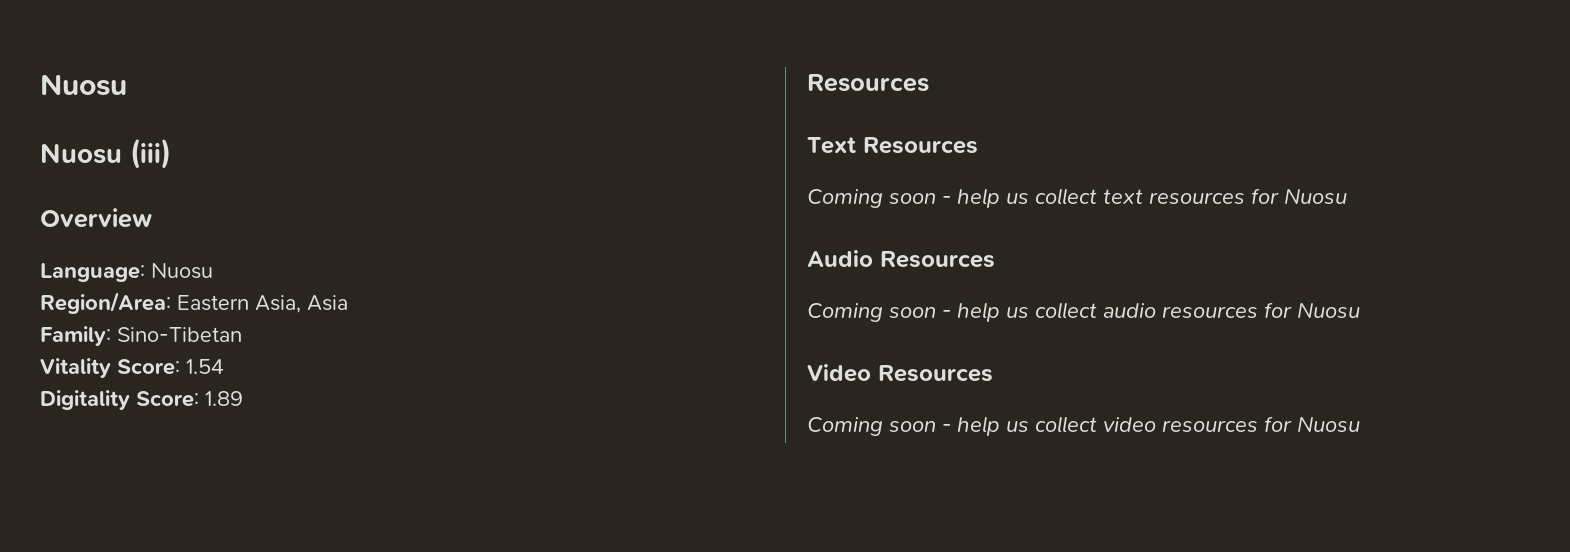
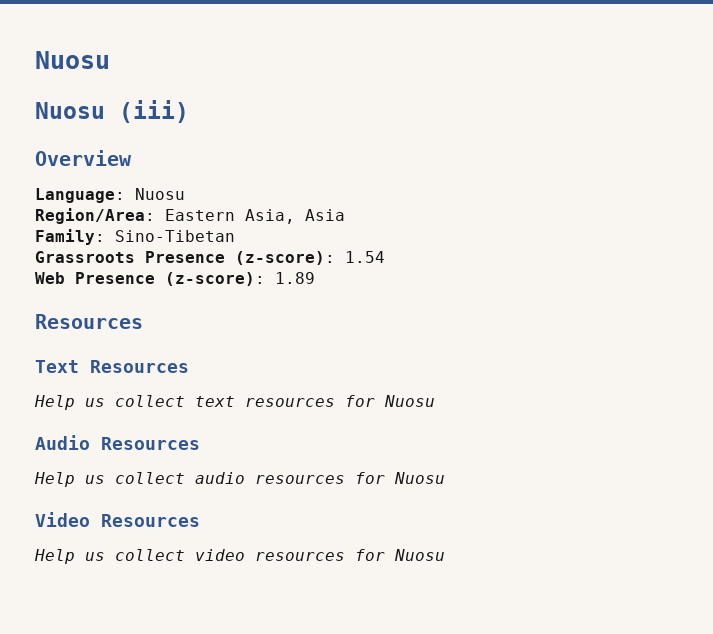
- Vitality Score: 1.54
- Digitality Score: 1.89
+ Grassroots Presence (z-score): 1.54
+ Web Presence (z-score): 1.89
- Coming soon - help us collect text resources for Nuosu
+ Help us collect text resources for Nuosu
- Coming soon - help us collect audio resources for Nuosu
+ Help us collect audio resources for Nuosu
- Coming soon - help us collect video resources for Nuosu
+ Help us collect video resources for Nuosu

